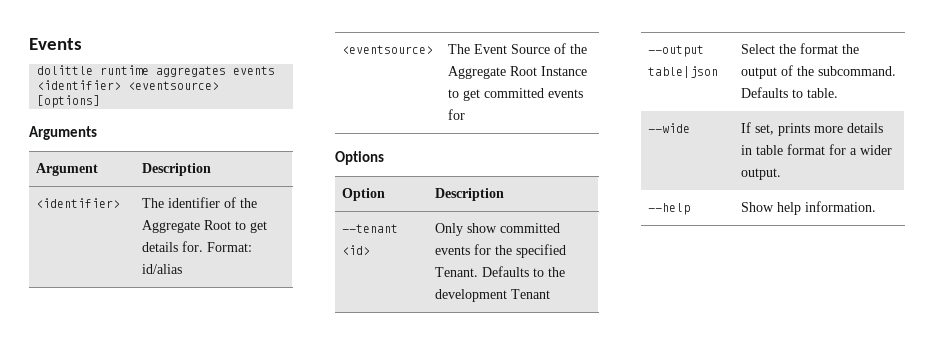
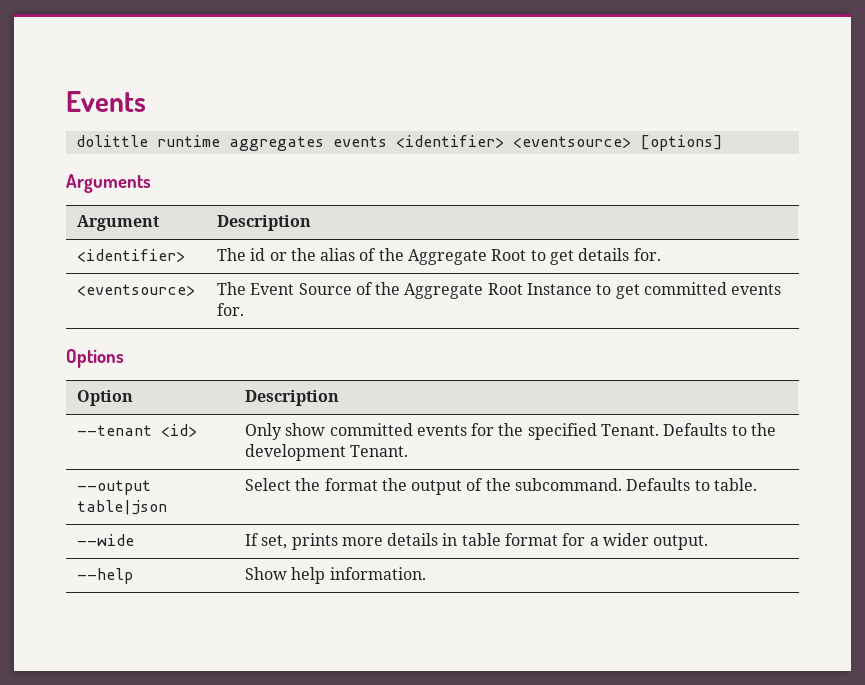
- <identifier> | The identifier of the Aggregate Root to get details for. Format: id/alias
+ <identifier> | The id or the alias of the Aggregate Root to get details for.
- <eventsource> | The Event Source of the Aggregate Root Instance to get committed events for
+ <eventsource> | The Event Source of the Aggregate Root Instance to get committed events for.
- --tenant <id> | Only show committed events for the specified Tenant. Defaults to the development Tenant
+ --tenant <id> | Only show committed events for the specified Tenant. Defaults to the development Tenant.

